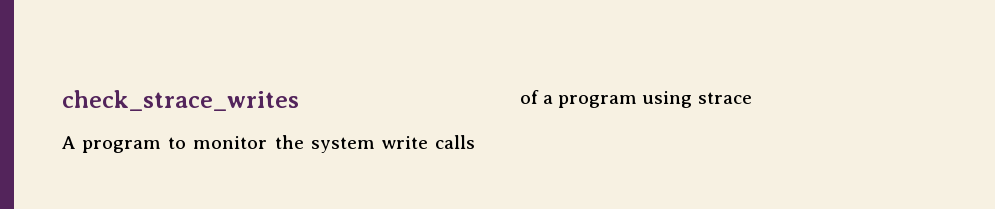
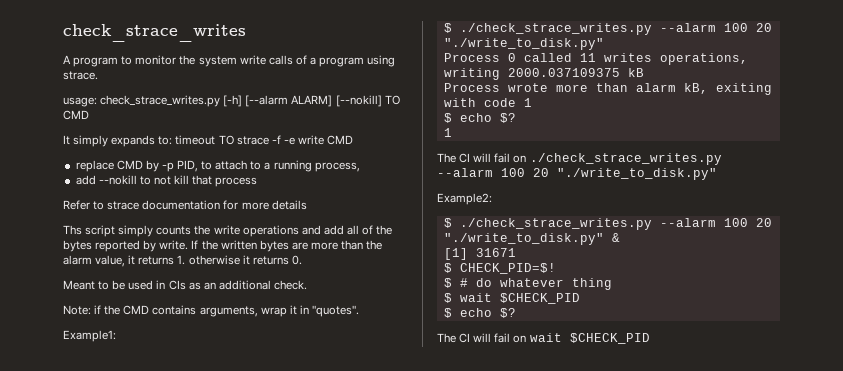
- A program to monitor the system write calls of a program using strace
+ A program to monitor the system write calls of a program using strace.
+ usage: check_strace_writes.py [-h] [--alarm ALARM] [--nokill] TO CMD
+ It simply expands to: timeout TO strace -f -e write CMD
+ replace CMD by -p PID, to attach to a running process,
+ add --nokill to not kill that process
+ Refer to strace documentation for more details
+ Ths script simply counts the write operations and add all of the bytes reported by write. If the written bytes are more than the alarm value, it returns 1. otherwise it returns 0.
+ Meant to be used in CIs as an additional check.
+ Note: if the CMD contains arguments, wrap it in "quotes".
+ Example1:
+ $ ./check_strace_writes.py --alarm 100 20 "./write_to_disk.py"
+ Process 0 called 11 writes operations, writing 2000.037109375 kB
+ Process wrote more than alarm kB, exiting with code 1
+ $ echo $?
+ 1
+ The CI will fail on ./check_strace_writes.py --alarm 100 20 "./write_to_disk.py"
+ Example2:
+ $ ./check_strace_writes.py --alarm 100 20 "./write_to_disk.py" &
+ [1] 31671
+ $ CHECK_PID=$!
+ $ # do whatever thing
+ $ wait $CHECK_PID
+ $ echo $?
+ The CI will fail on wait $CHECK_PID

